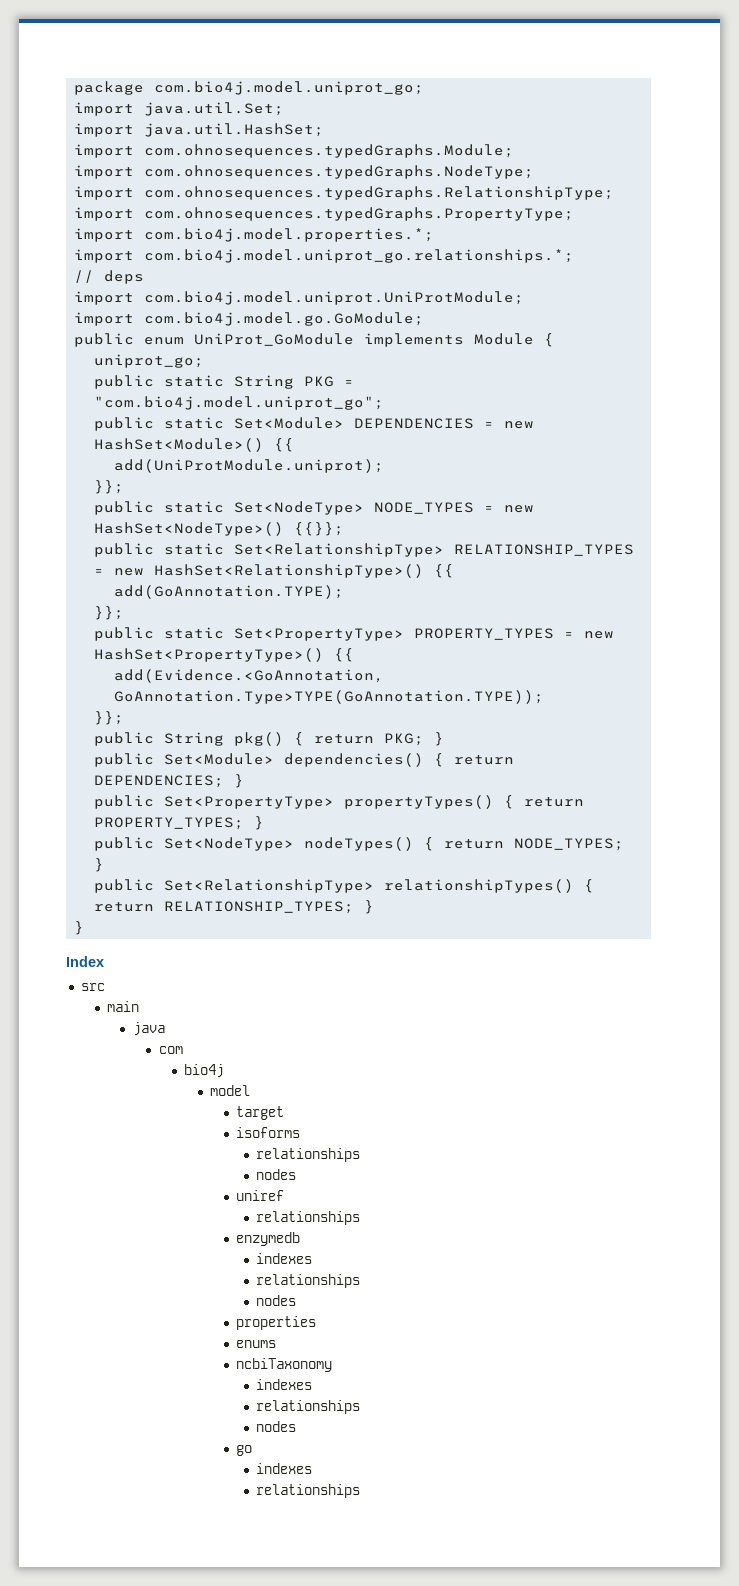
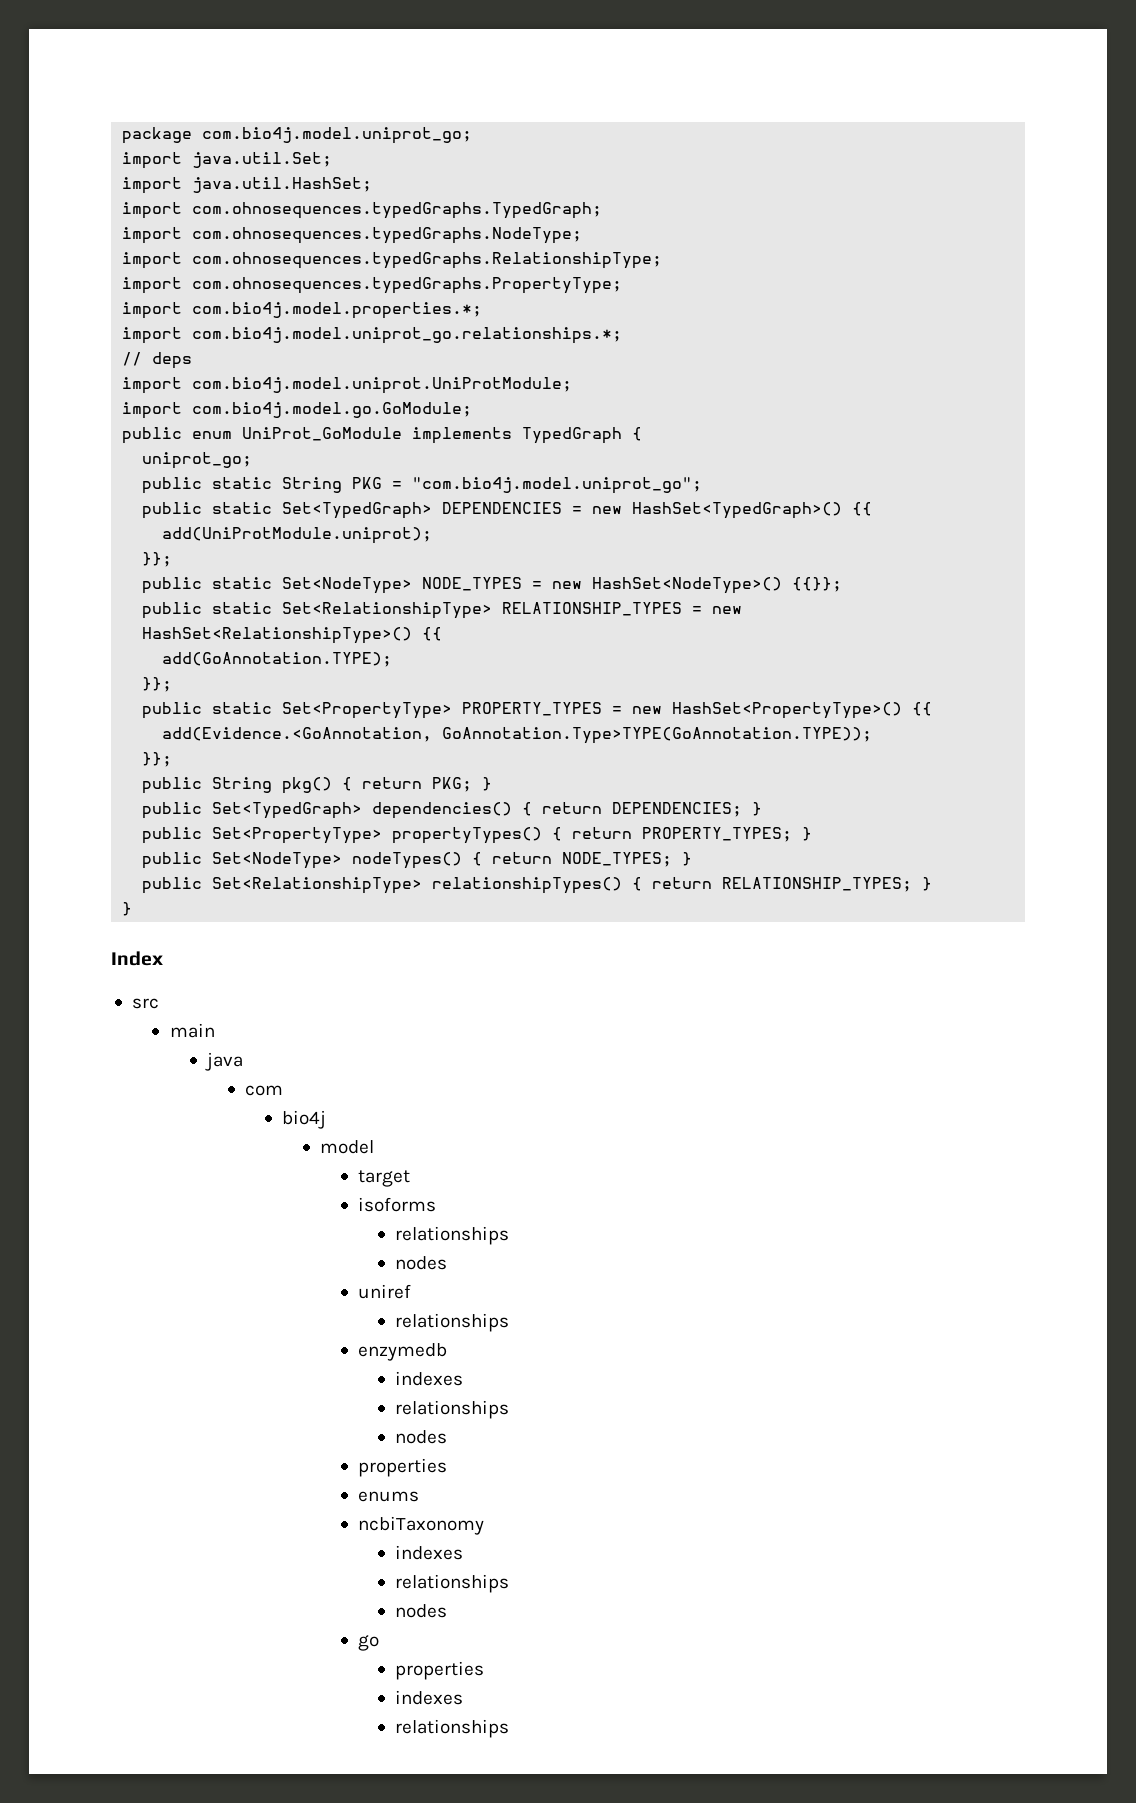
- import com.ohnosequences.typedGraphs.Module;
+ import com.ohnosequences.typedGraphs.TypedGraph;
- public enum UniProt_GoModule implements Module {
+ public enum UniProt_GoModule implements TypedGraph {
- public static Set<Module> DEPENDENCIES = new HashSet<Module>() {{
+ public static Set<TypedGraph> DEPENDENCIES = new HashSet<TypedGraph>() {{
- public Set<Module> dependencies() { return DEPENDENCIES; }
+ public Set<TypedGraph> dependencies() { return DEPENDENCIES; }
  go
+ properties

